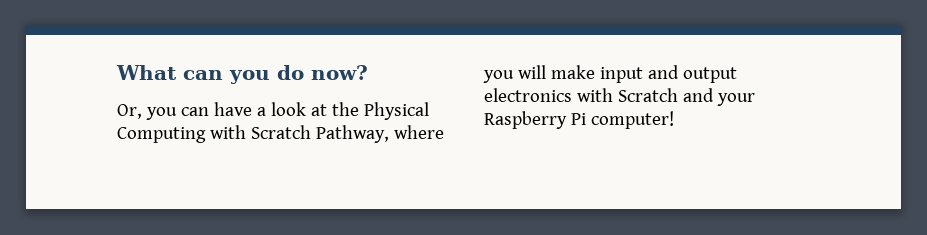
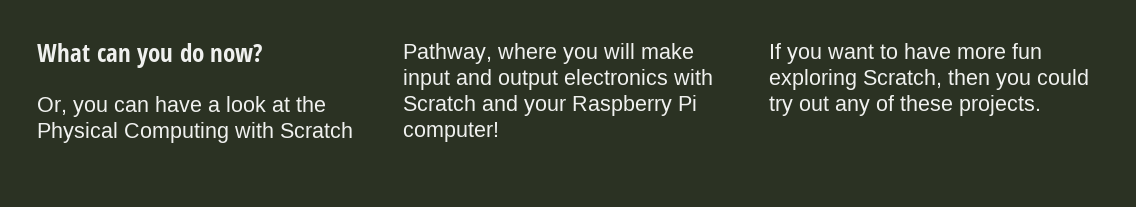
+ If you want to have more fun exploring Scratch, then you could try out any of these projects.

